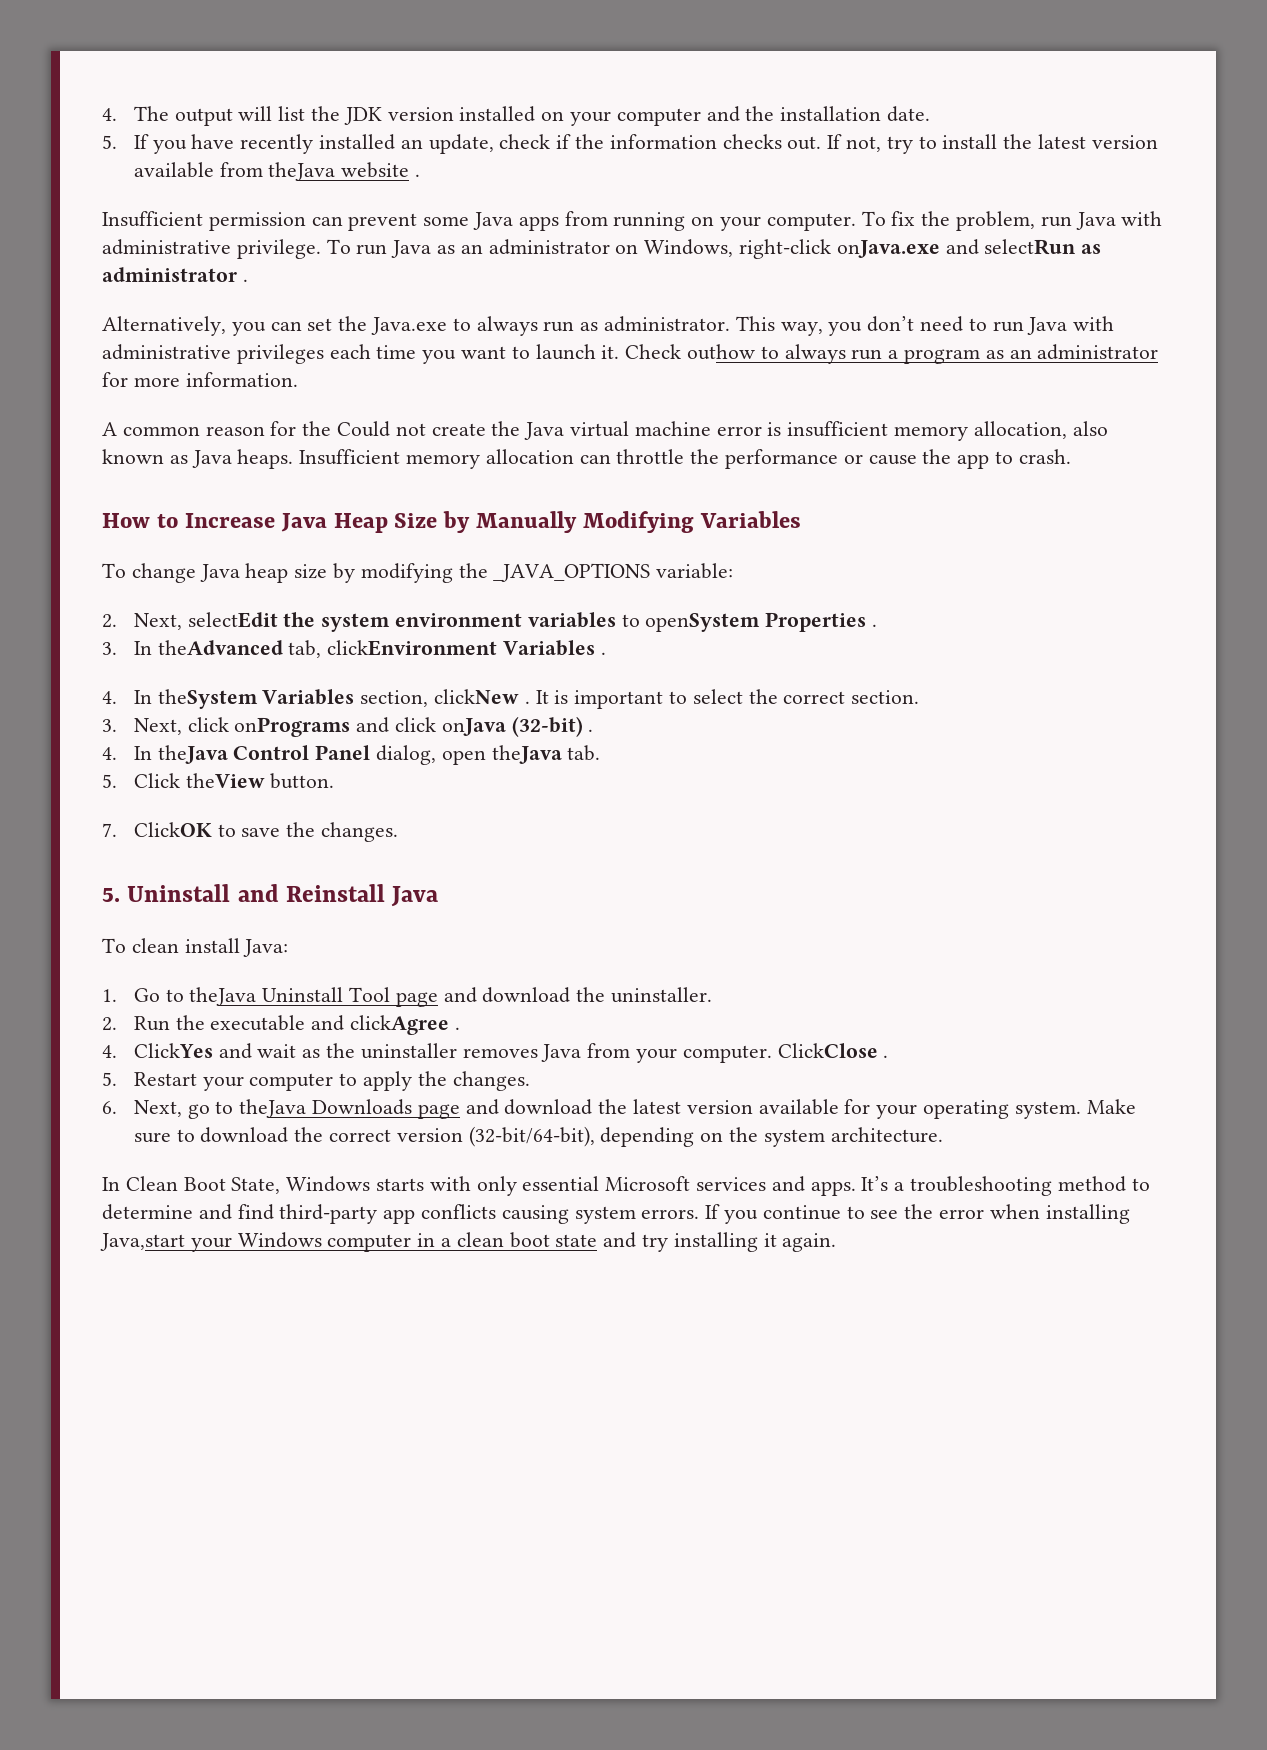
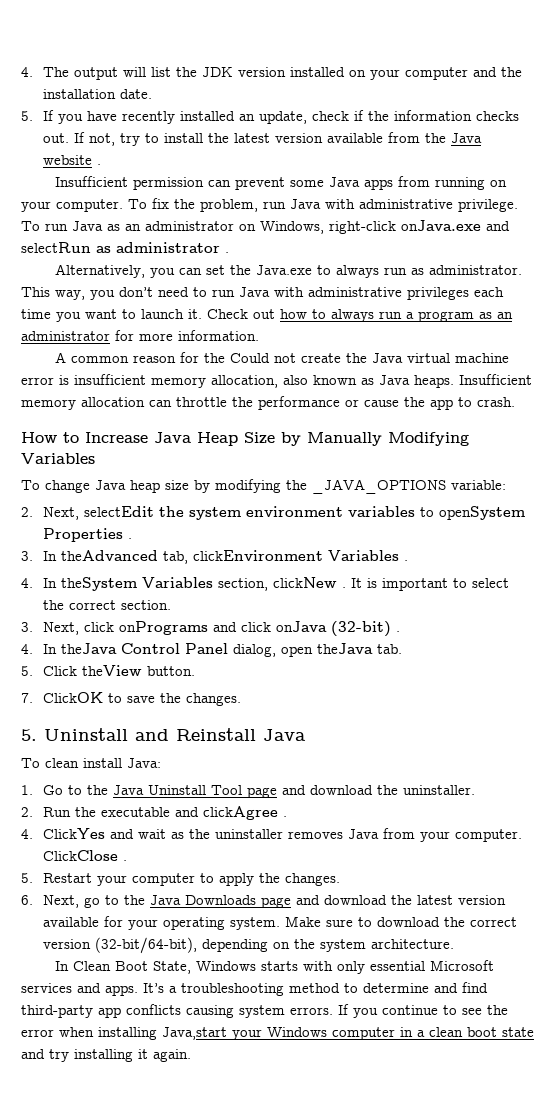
- If not, try to install the latest version available from theJava website .
+ If not, try to install the latest version available from the Java website .
- Check outhow to always run a program as an administrator for more information.
+ Check out how to always run a program as an administrator for more information.
- 1. Go to theJava Uninstall Tool page and download the uninstaller.
+ 1. Go to the Java Uninstall Tool page and download the uninstaller.
- 6. Next, go to theJava Downloads page and download the latest version available for your operating system.
+ 6. Next, go to the Java Downloads page and download the latest version available for your operating system.

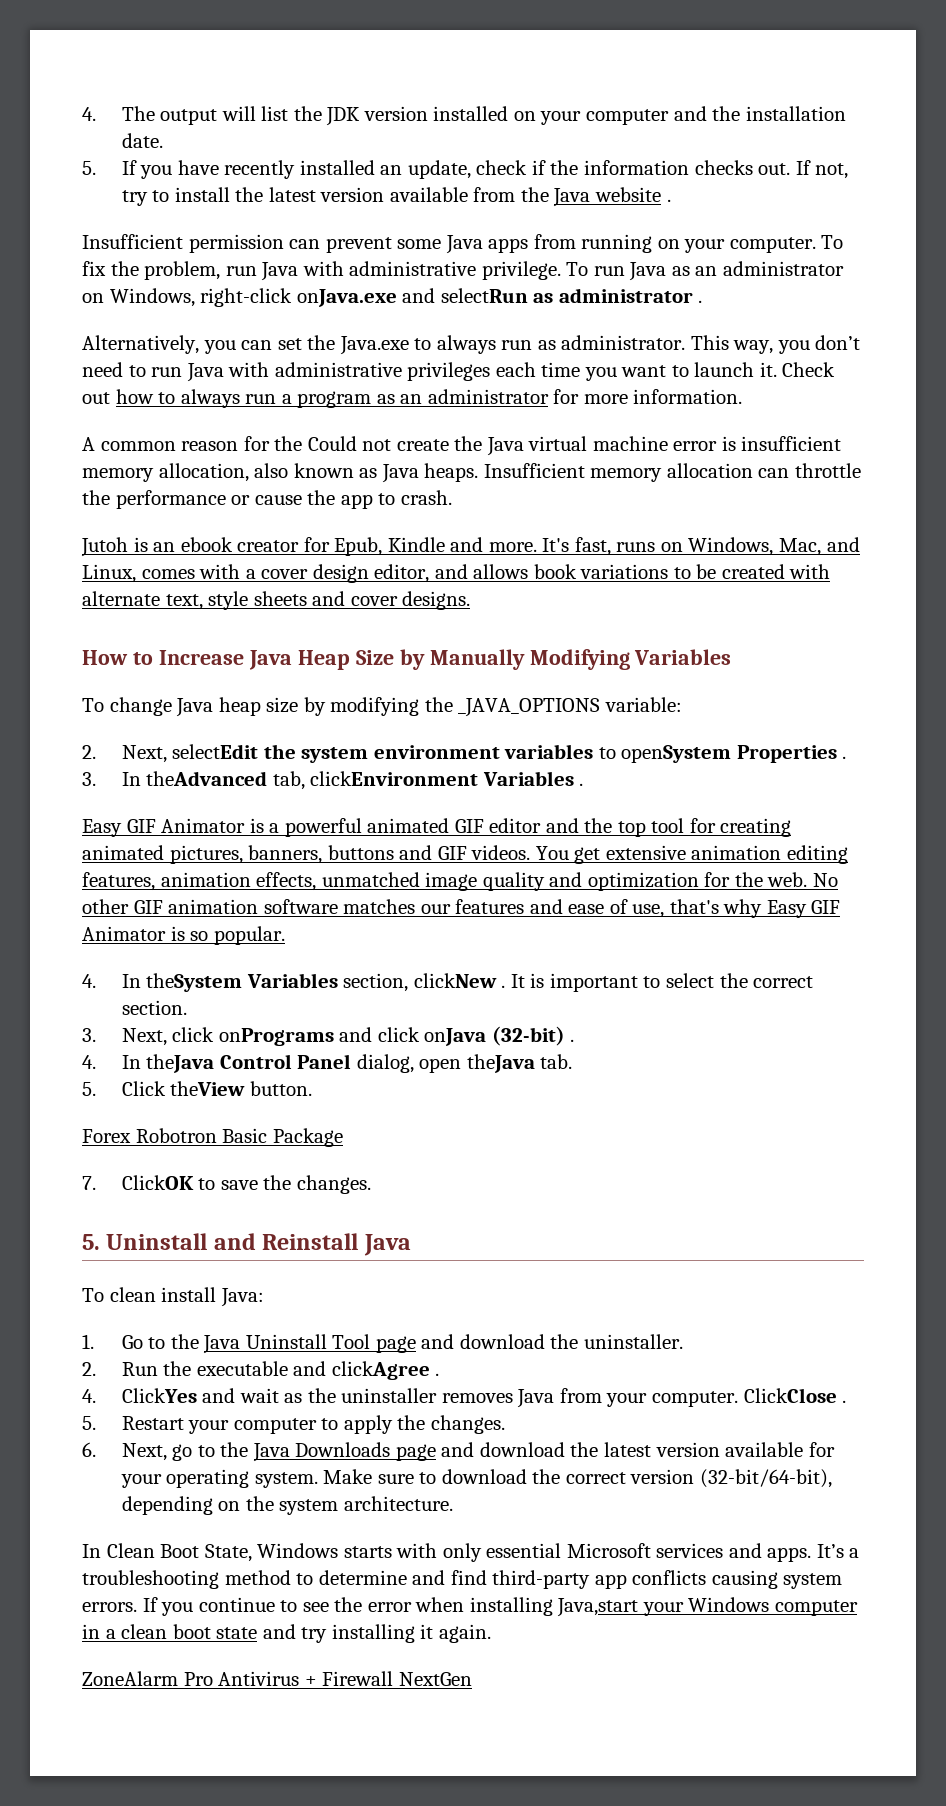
+ Jutoh is an ebook creator for Epub, Kindle and more. It's fast, runs on Windows, Mac, and Linux, comes with a cover design editor, and allows book variations to be created with alternate text, style sheets and cover designs.
+ Easy GIF Animator is a powerful animated GIF editor and the top tool for creating animated pictures, banners, buttons and GIF videos. You get extensive animation editing features, animation effects, unmatched image quality and optimization for the web. No other GIF animation software matches our features and ease of use, that's why Easy GIF Animator is so popular.
+ Forex Robotron Basic Package
+ ZoneAlarm Pro Antivirus + Firewall NextGen

